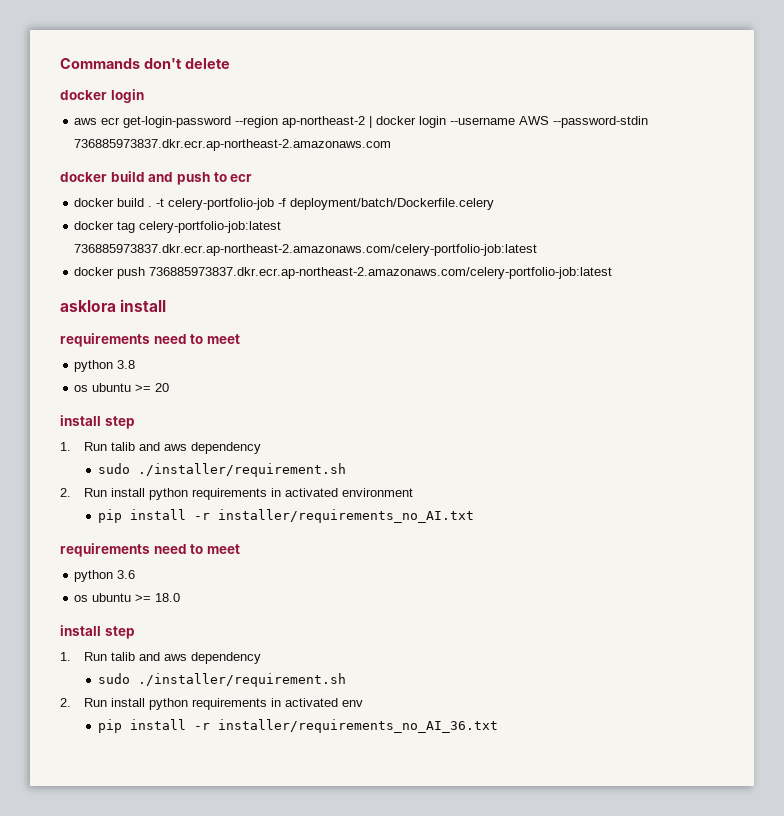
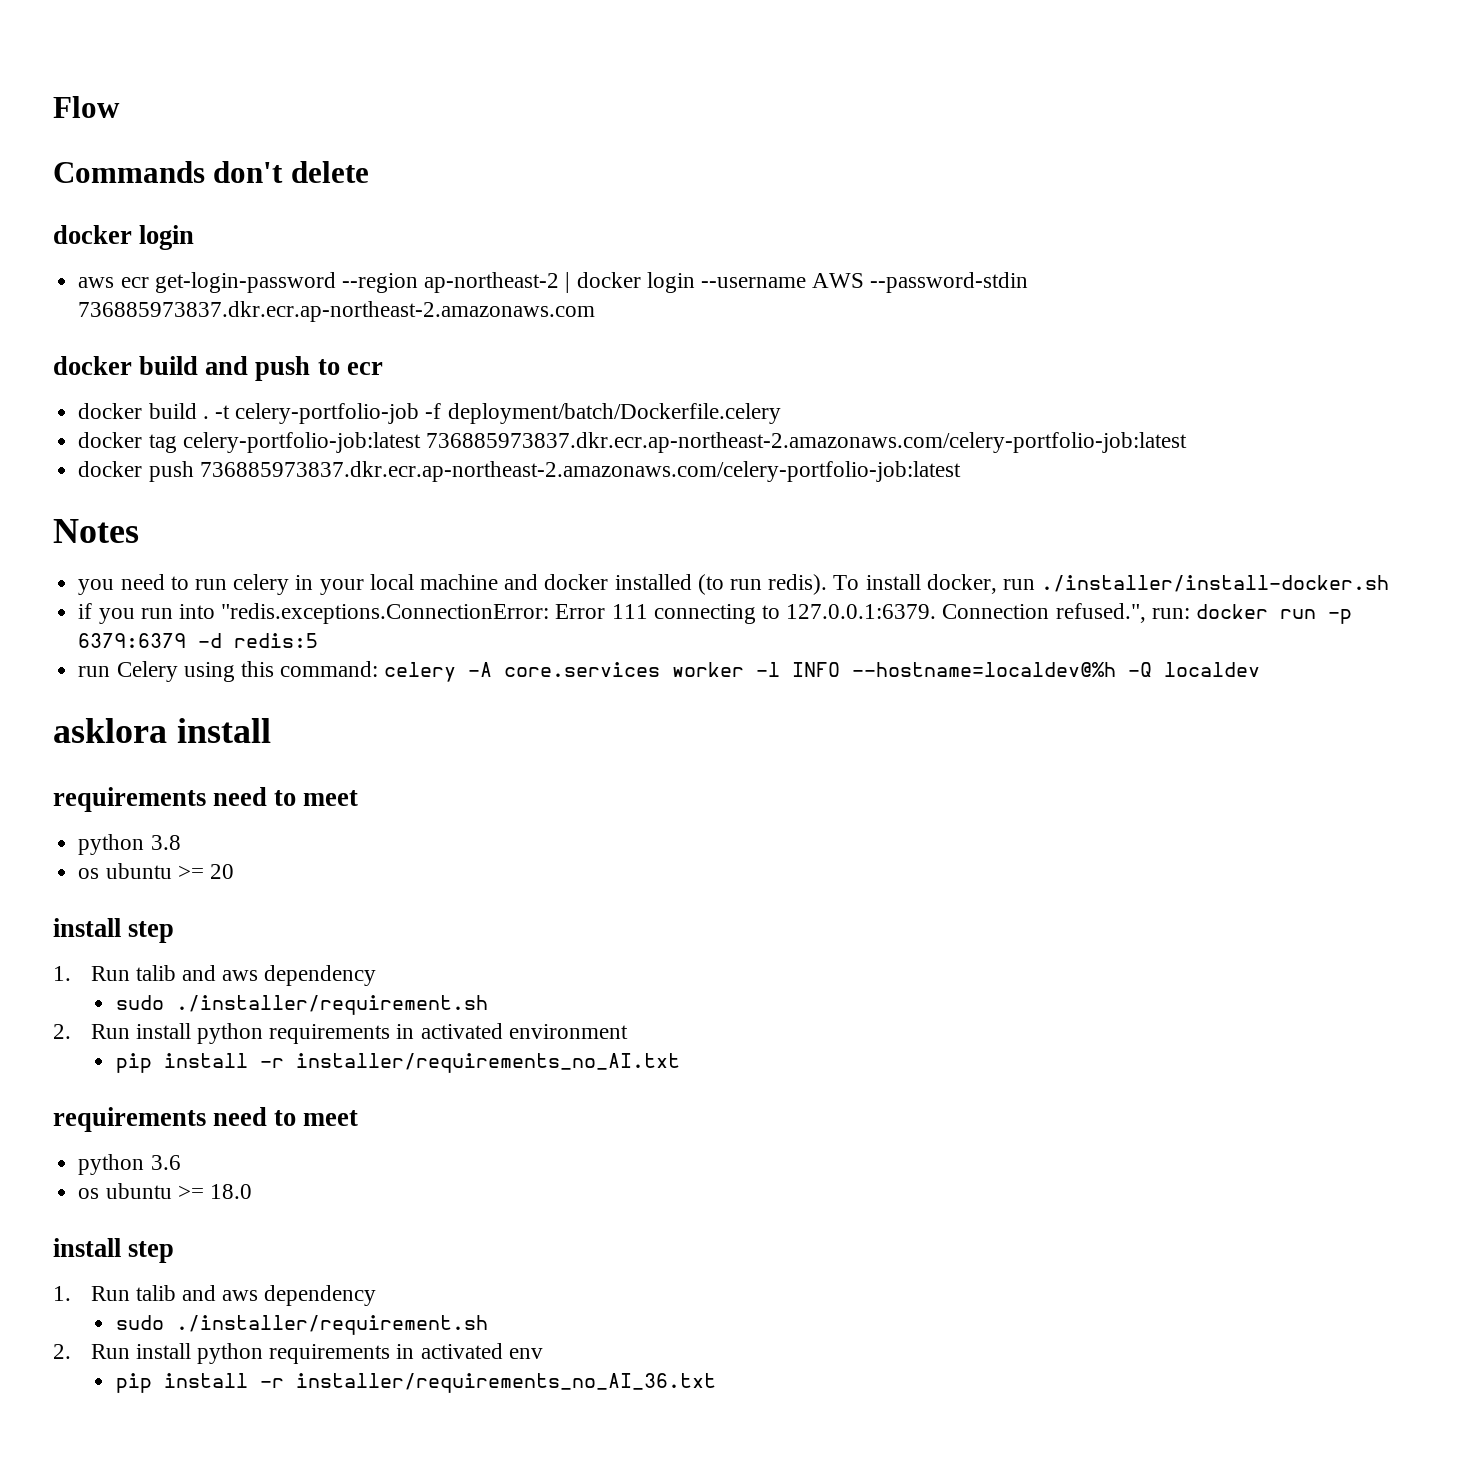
+ Flow
+ Notes
+ you need to run celery in your local machine and docker installed (to run redis). To install docker, run ./installer/install-docker.sh
+ if you run into "redis.exceptions.ConnectionError: Error 111 connecting to 127.0.0.1:6379. Connection refused.", run: docker run -p 6379:6379 -d redis:5
+ run Celery using this command: celery -A core.services worker -l INFO --hostname=localdev@%h -Q localdev

